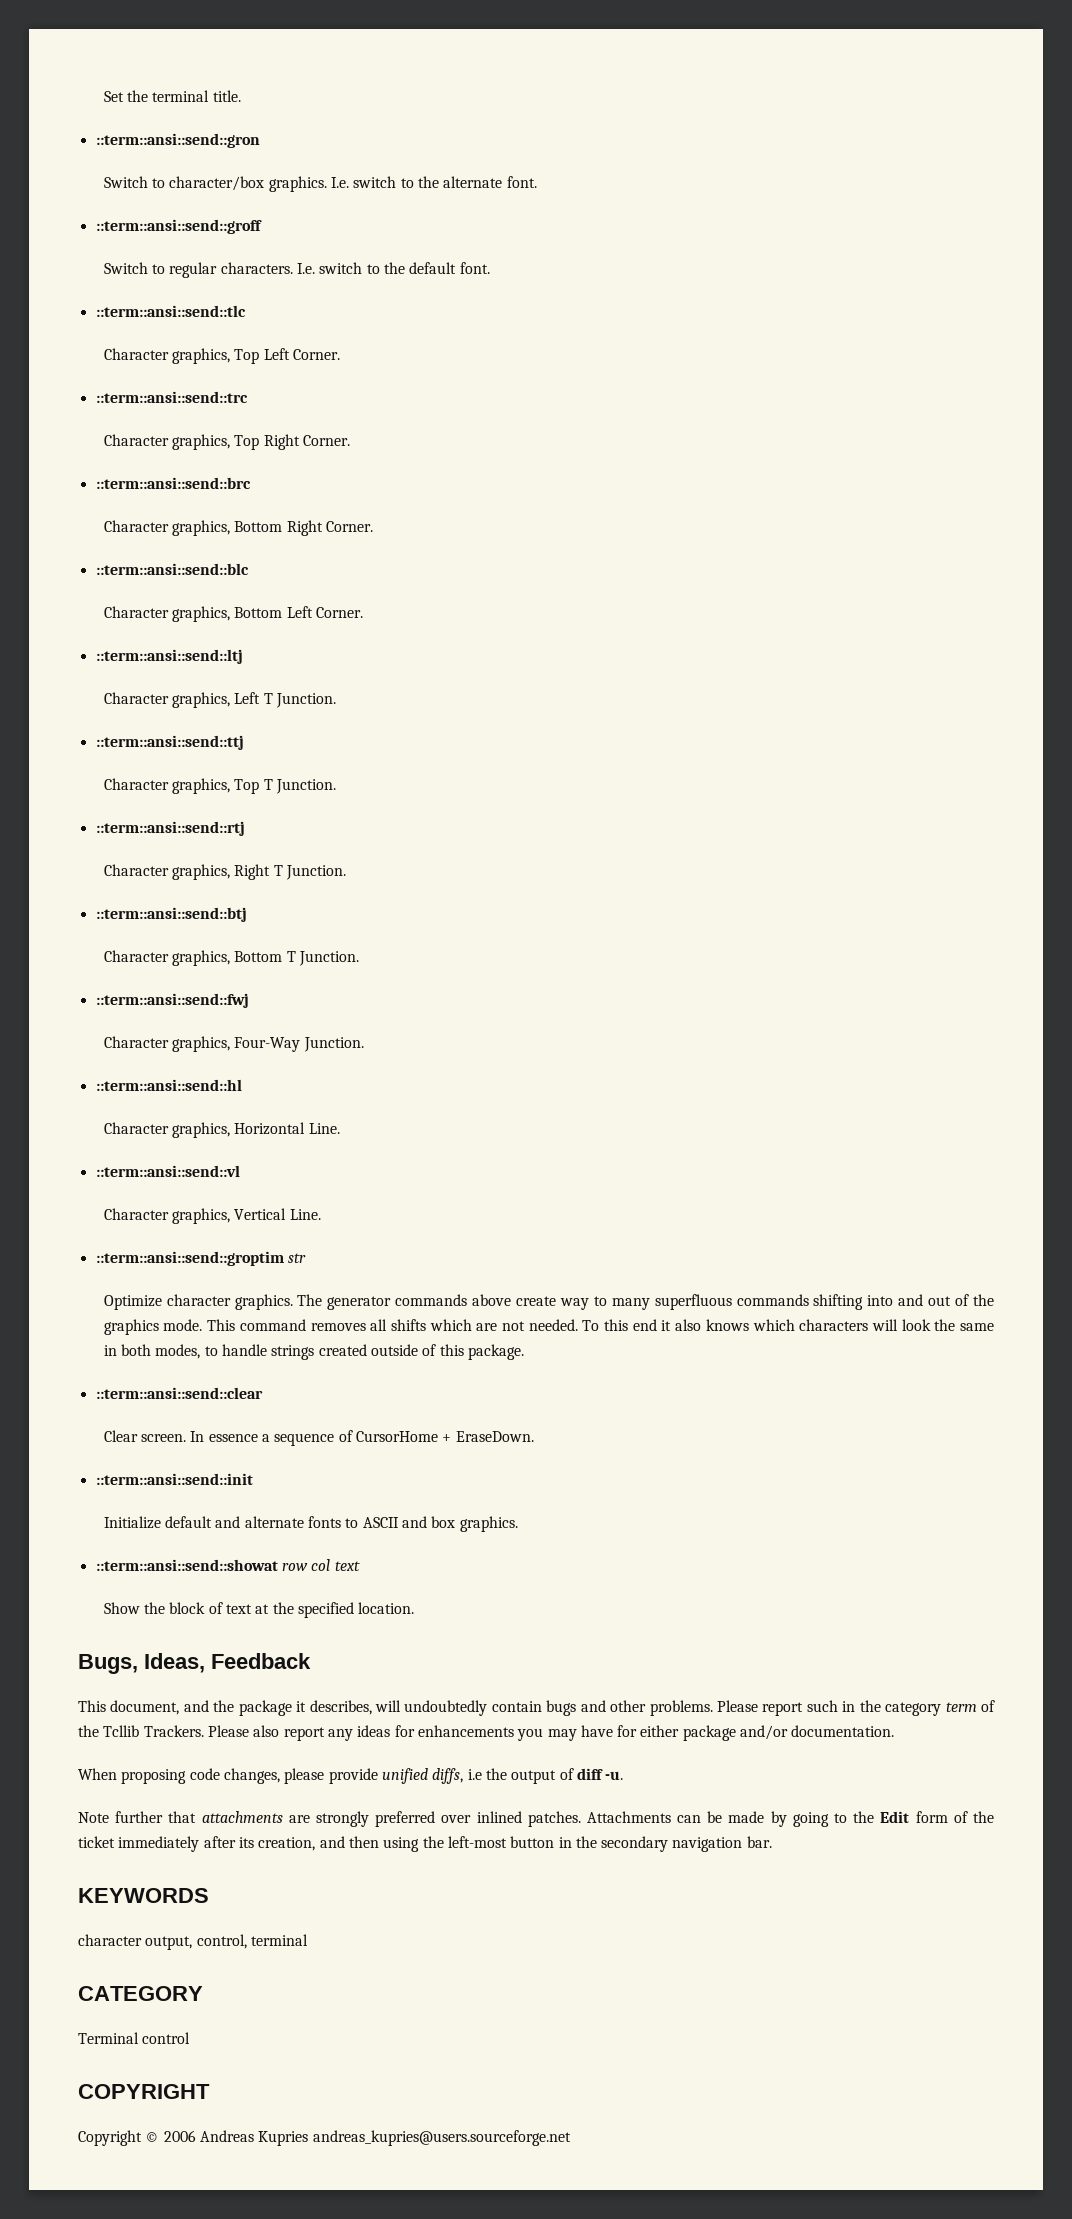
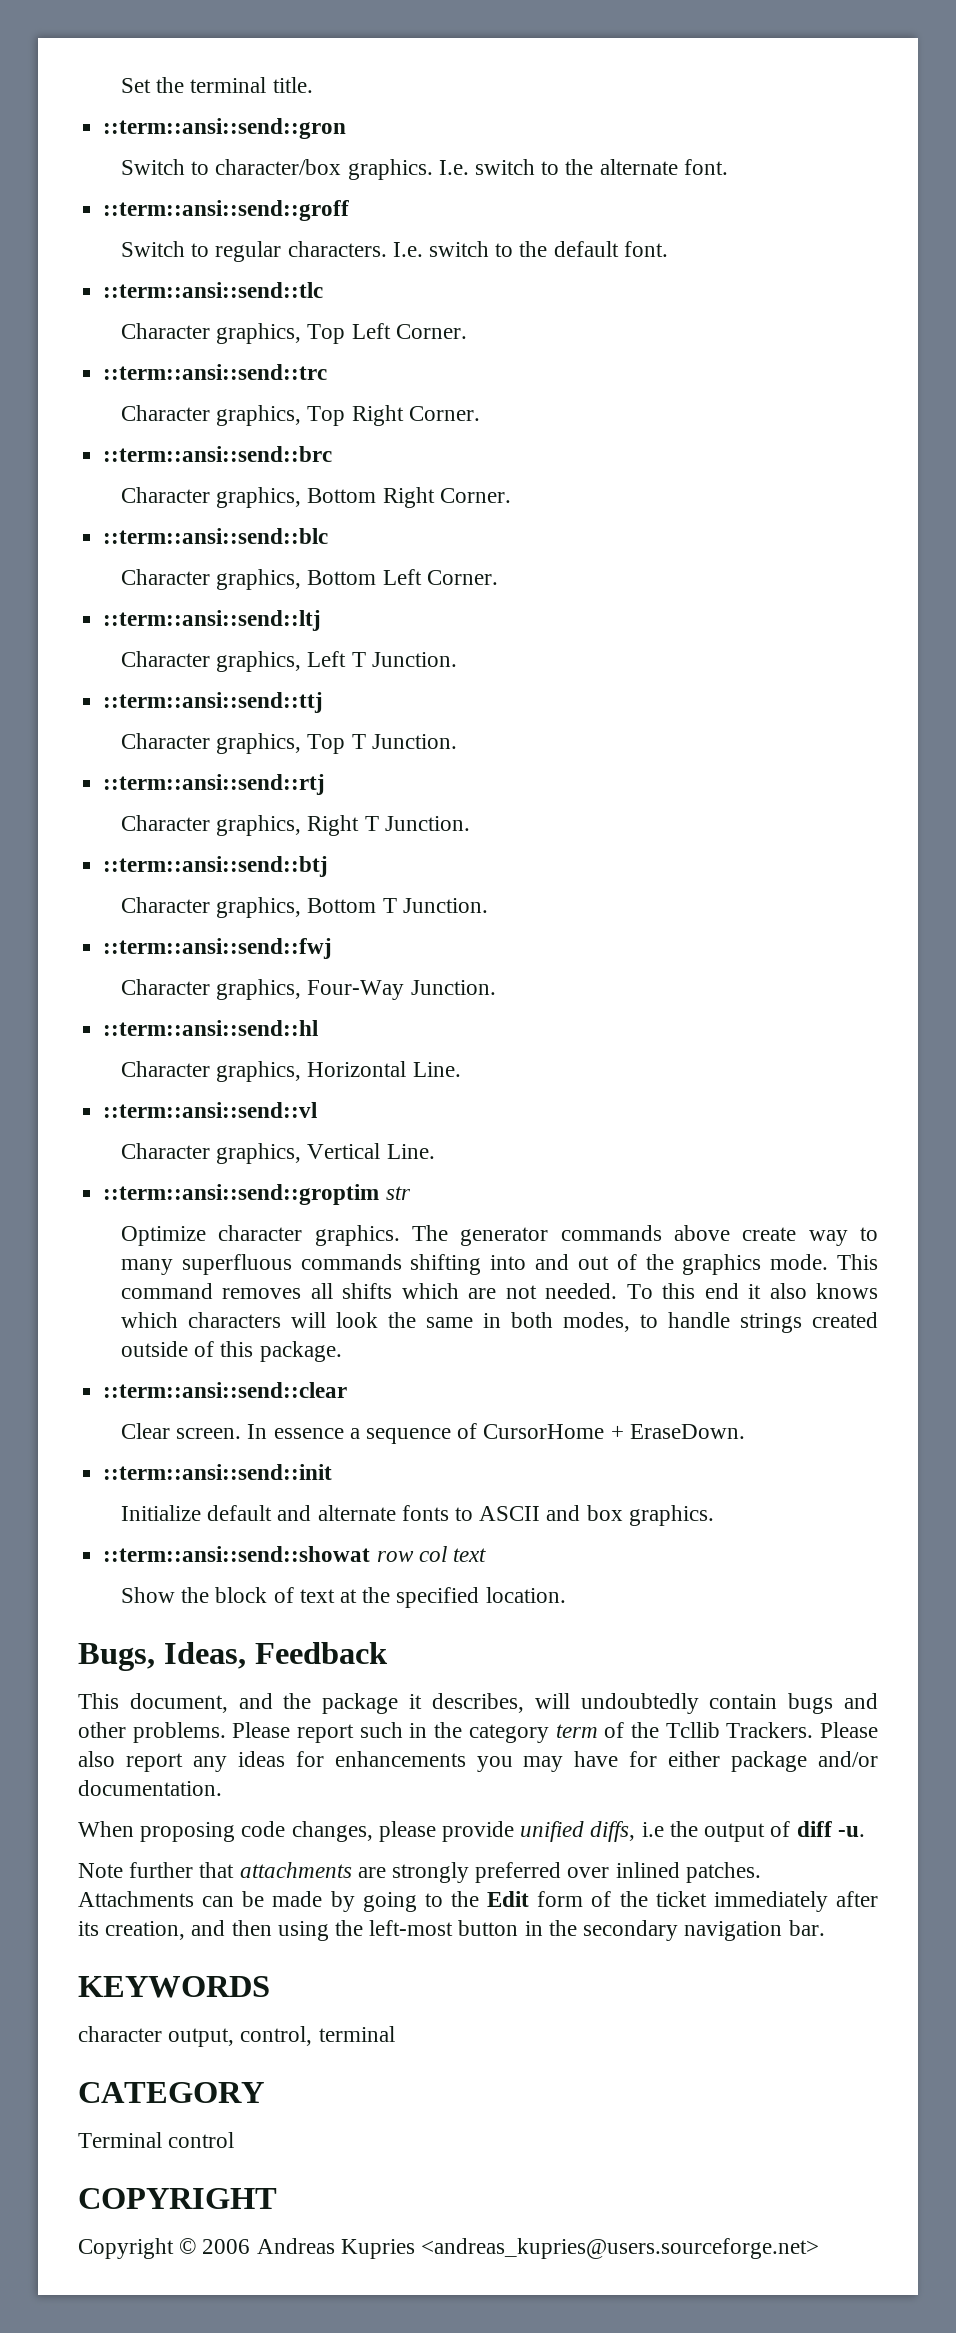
- Copyright © 2006 Andreas Kupries andreas_kupries@users.sourceforge.net
+ Copyright © 2006 Andreas Kupries <andreas_kupries@users.sourceforge.net>

